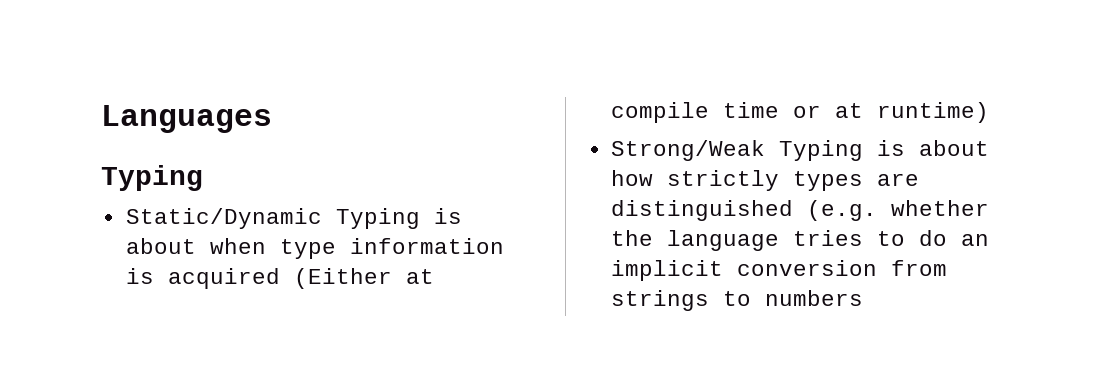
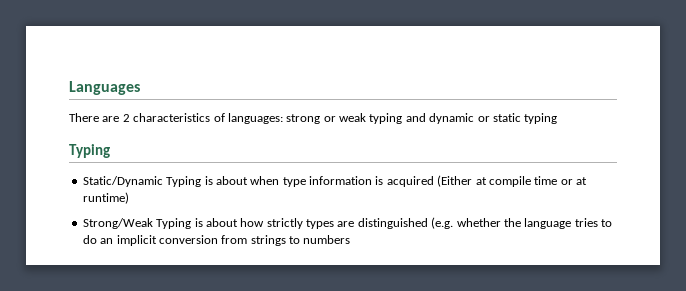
+ There are 2 characteristics of languages: strong or weak typing and dynamic or static typing

